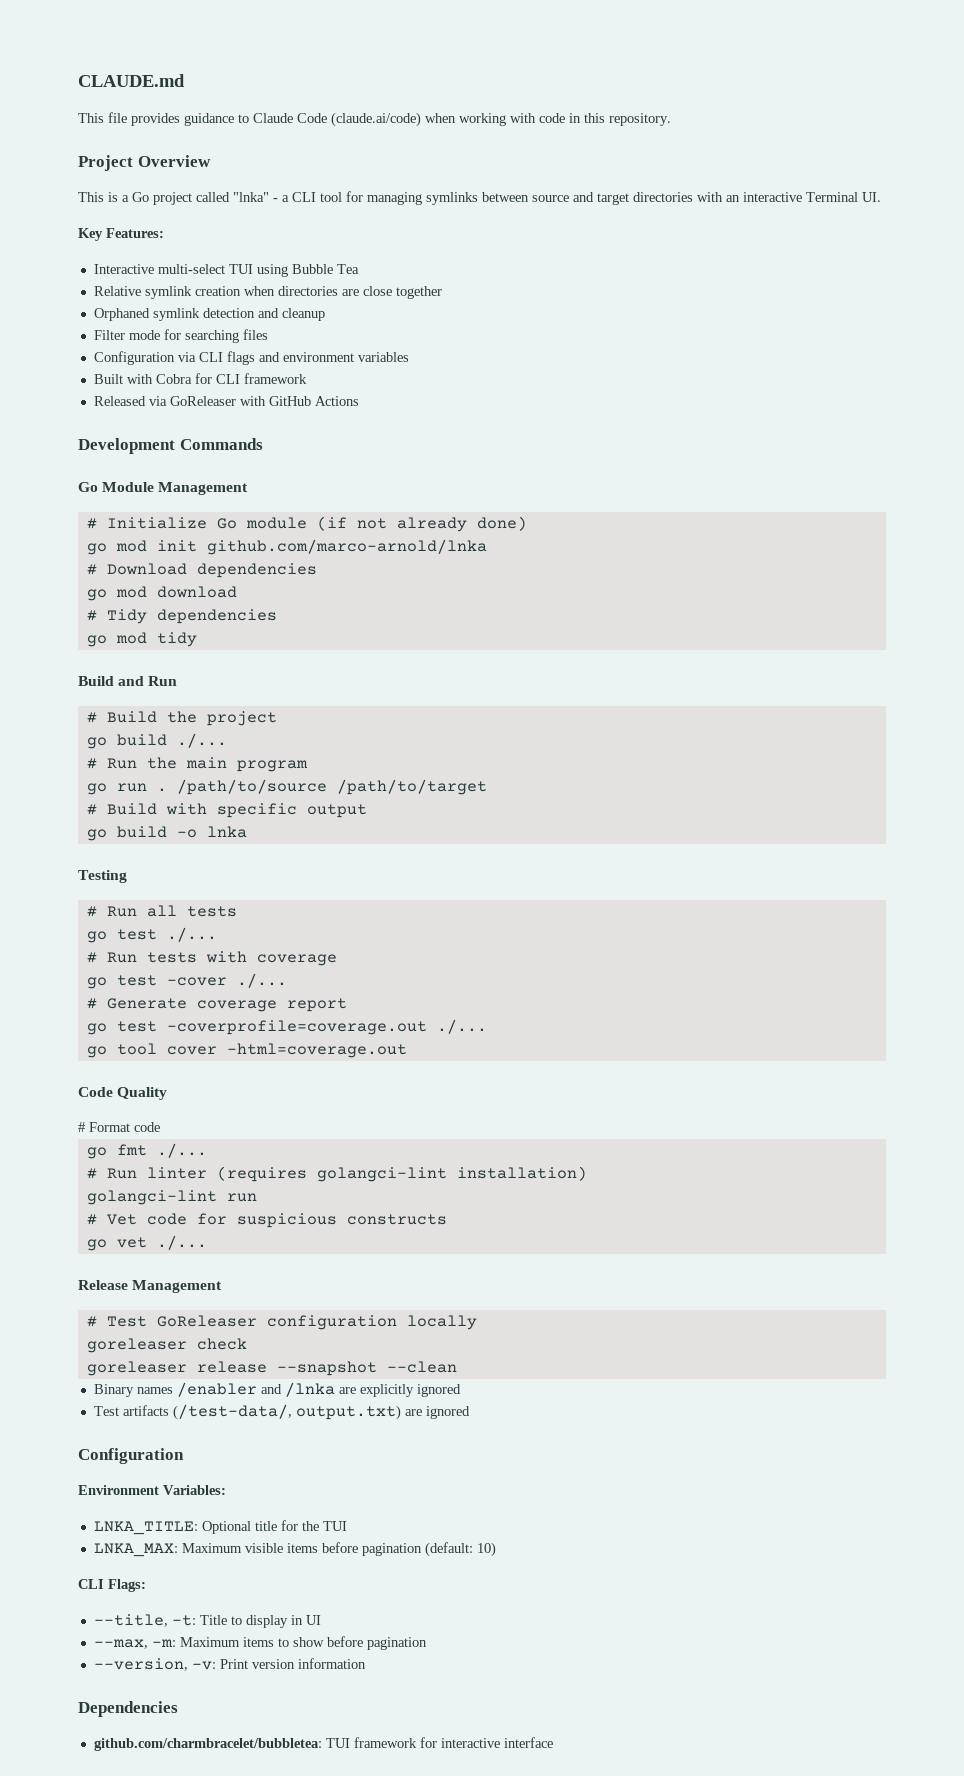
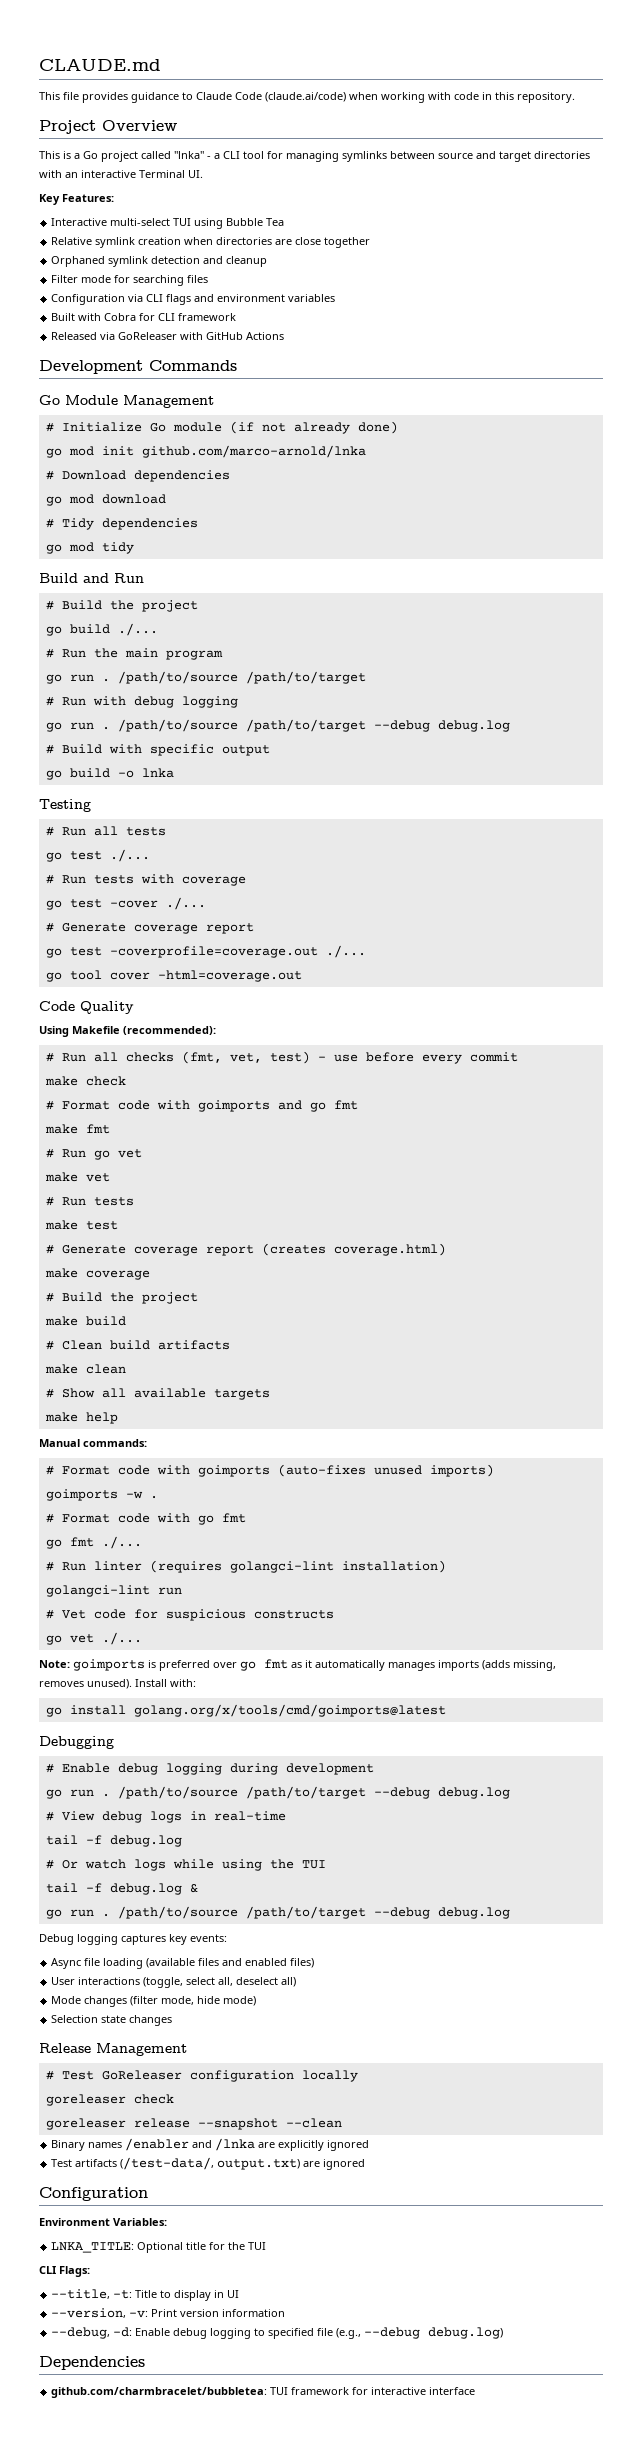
+ # Run with debug logging
+ go run . /path/to/source /path/to/target --debug debug.log
- # Format code
+ Using Makefile (recommended):
+ # Run all checks (fmt, vet, test) - use before every commit
+ make check
+ # Format code with goimports and go fmt
+ make fmt
+ # Run go vet
+ make vet
+ # Run tests
+ make test
+ # Generate coverage report (creates coverage.html)
+ make coverage
+ # Build the project
+ make build
+ # Clean build artifacts
+ make clean
+ # Show all available targets
+ make help
+ Manual commands:
+ # Format code with goimports (auto-fixes unused imports)
+ goimports -w .
+ # Format code with go fmt
+ Note: goimports is preferred over go fmt as it automatically manages imports (adds missing, removes unused). Install with:
+ go install golang.org/x/tools/cmd/goimports@latest
+ Debugging
+ # Enable debug logging during development
+ go run . /path/to/source /path/to/target --debug debug.log
+ # View debug logs in real-time
+ tail -f debug.log
+ # Or watch logs while using the TUI
+ tail -f debug.log &
+ go run . /path/to/source /path/to/target --debug debug.log
+ Debug logging captures key events:
+ Async file loading (available files and enabled files)
+ User interactions (toggle, select all, deselect all)
+ Mode changes (filter mode, hide mode)
+ Selection state changes
- LNKA_MAX: Maximum visible items before pagination (default: 10)
- --max, -m: Maximum items to show before pagination
+ --debug, -d: Enable debug logging to specified file (e.g., --debug debug.log)

